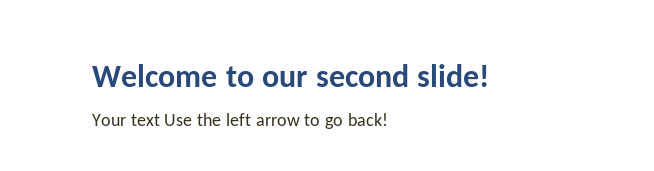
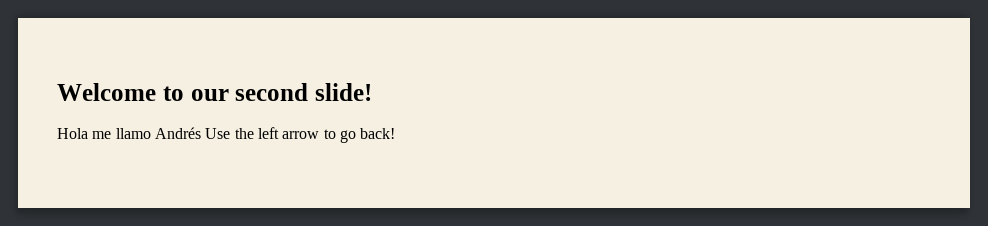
- Your text Use the left arrow to go back!
+ Hola me llamo Andrés Use the left arrow to go back!

